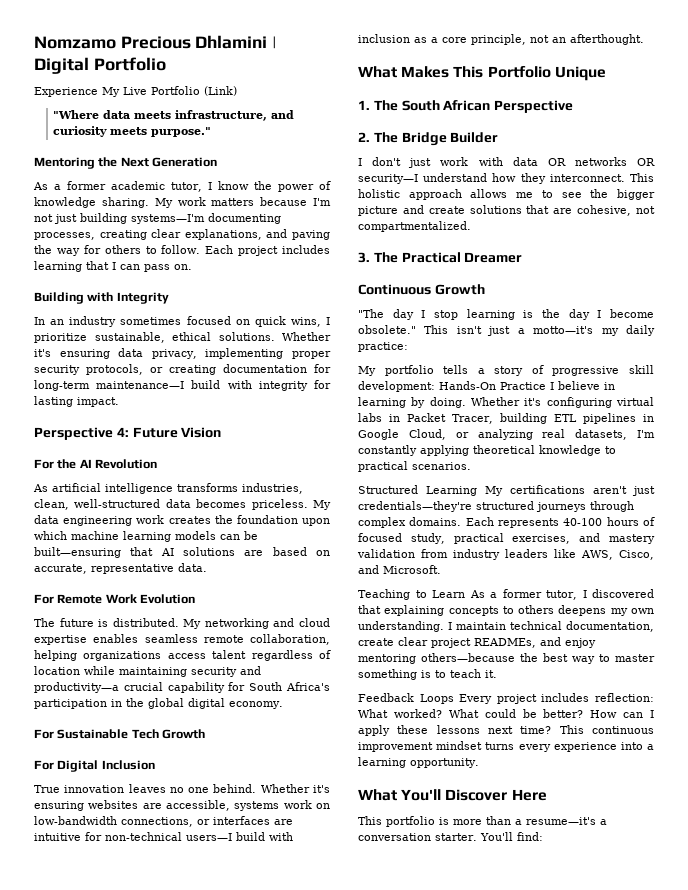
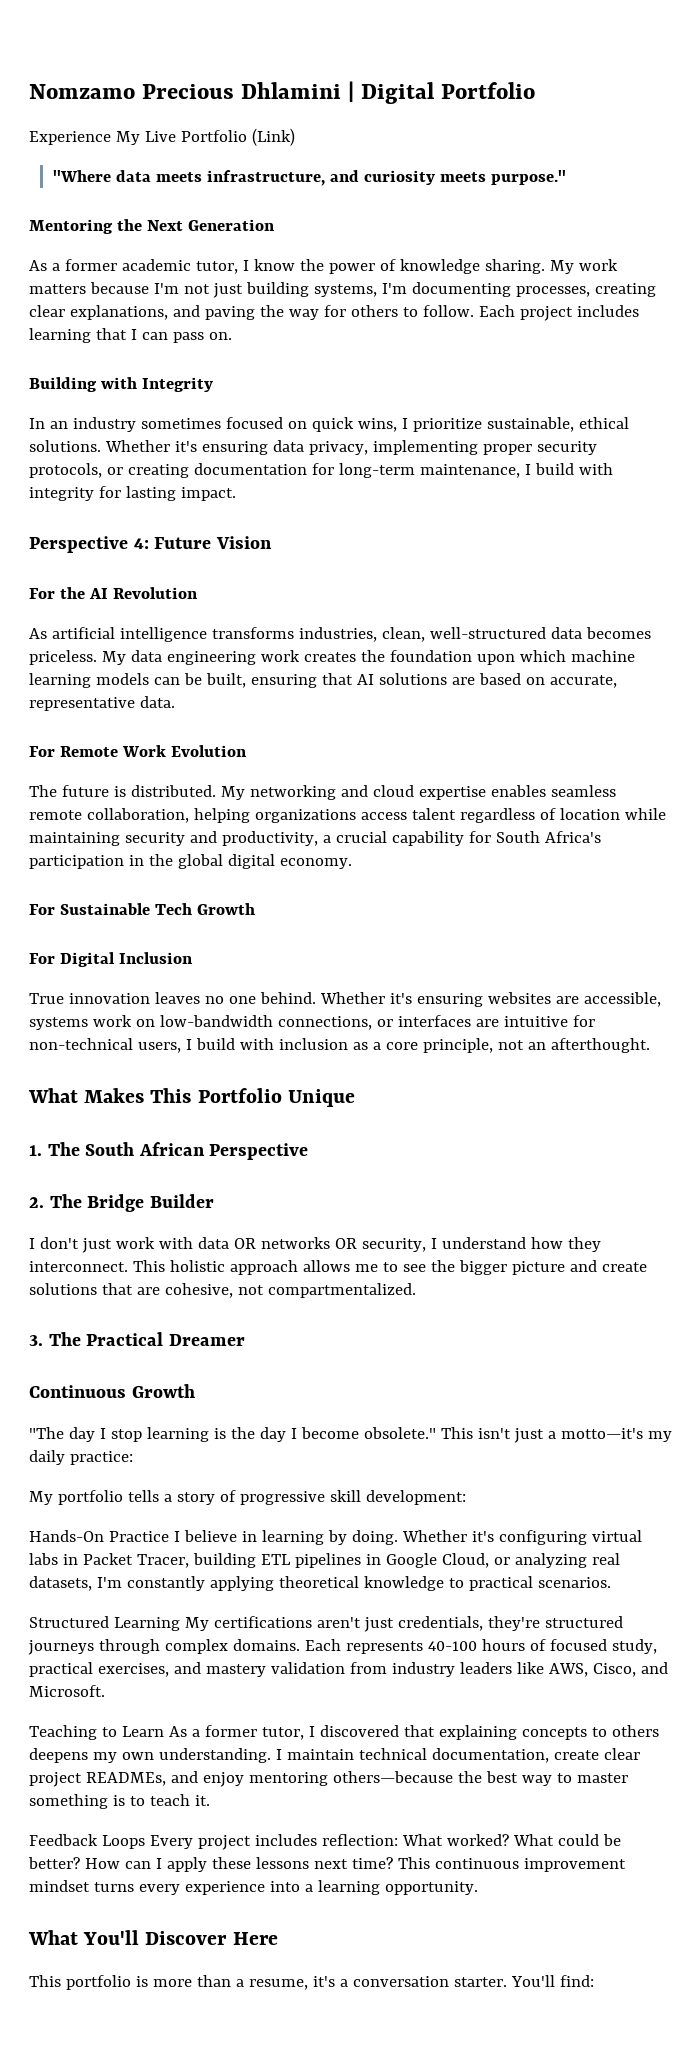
- My work matters because I'm not just building systems—I'm documenting processes, creating clear explanations, and paving the way for others to follow.
+ My work matters because I'm not just building systems, I'm documenting processes, creating clear explanations, and paving the way for others to follow.
- Whether it's ensuring data privacy, implementing proper security protocols, or creating documentation for long-term maintenance—I build with integrity for lasting impact.
+ Whether it's ensuring data privacy, implementing proper security protocols, or creating documentation for long-term maintenance, I build with integrity for lasting impact.
- My data engineering work creates the foundation upon which machine learning models can be built—ensuring that AI solutions are based on accurate, representative data.
+ My data engineering work creates the foundation upon which machine learning models can be built, ensuring that AI solutions are based on accurate, representative data.
- My networking and cloud expertise enables seamless remote collaboration, helping organizations access talent regardless of location while maintaining security and productivity—a crucial capability for South Africa's participation in the global digital economy.
+ My networking and cloud expertise enables seamless remote collaboration, helping organizations access talent regardless of location while maintaining security and productivity, a crucial capability for South Africa's participation in the global digital economy.
- Whether it's ensuring websites are accessible, systems work on low-bandwidth connections, or interfaces are intuitive for non-technical users—I build with inclusion as a core principle, not an afterthought.
+ Whether it's ensuring websites are accessible, systems work on low-bandwidth connections, or interfaces are intuitive for non-technical users, I build with inclusion as a core principle, not an afterthought.
- I don't just work with data OR networks OR security—I understand how they interconnect.
+ I don't just work with data OR networks OR security, I understand how they interconnect.
- My portfolio tells a story of progressive skill development: Hands-On Practice I believe in learning by doing.
+ My portfolio tells a story of progressive skill development:
+ Hands-On Practice I believe in learning by doing.
- Structured Learning My certifications aren't just credentials—they're structured journeys through complex domains.
+ Structured Learning My certifications aren't just credentials, they're structured journeys through complex domains.
- This portfolio is more than a resume—it's a conversation starter.
+ This portfolio is more than a resume, it's a conversation starter.

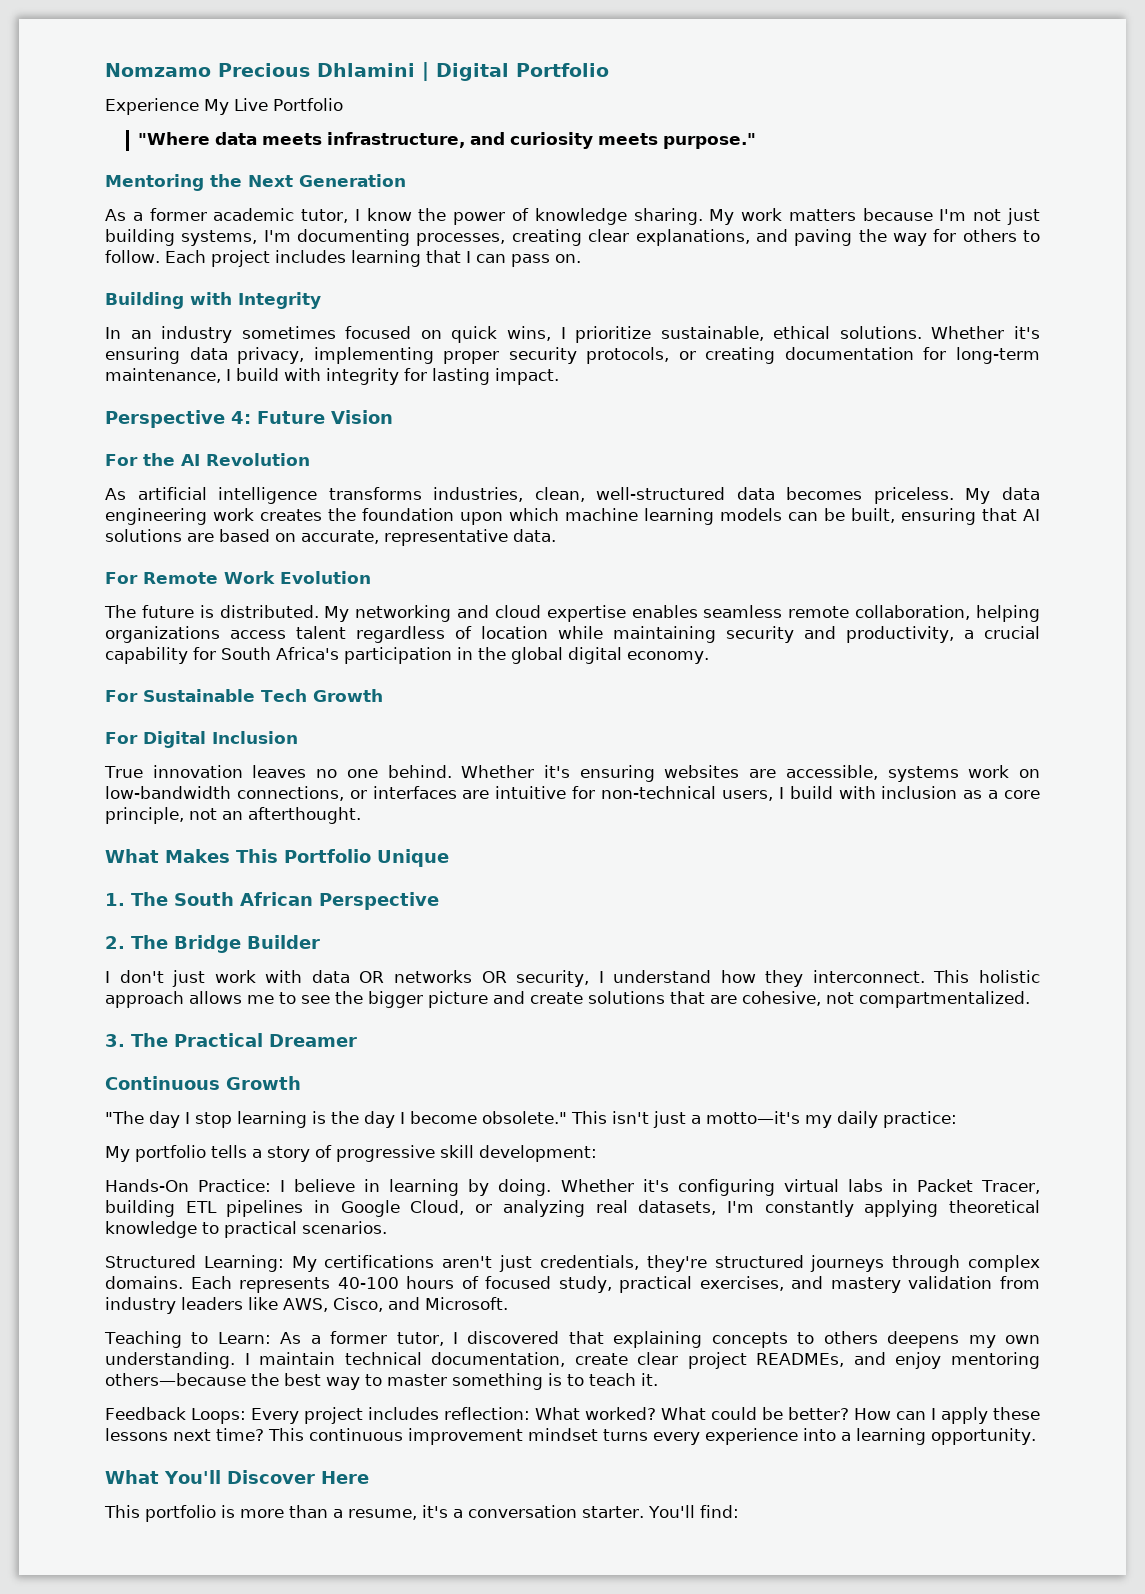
- Experience My Live Portfolio (Link)
+ Experience My Live Portfolio
- Hands-On Practice I believe in learning by doing.
+ Hands-On Practice: I believe in learning by doing.
- Structured Learning My certifications aren't just credentials, they're structured journeys through complex domains.
+ Structured Learning: My certifications aren't just credentials, they're structured journeys through complex domains.
- Teaching to Learn As a former tutor, I discovered that explaining concepts to others deepens my own understanding.
+ Teaching to Learn: As a former tutor, I discovered that explaining concepts to others deepens my own understanding.
- Feedback Loops Every project includes reflection: What worked?
+ Feedback Loops: Every project includes reflection: What worked?

